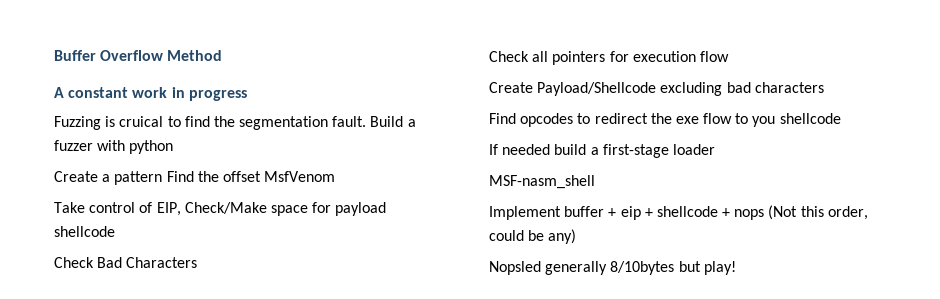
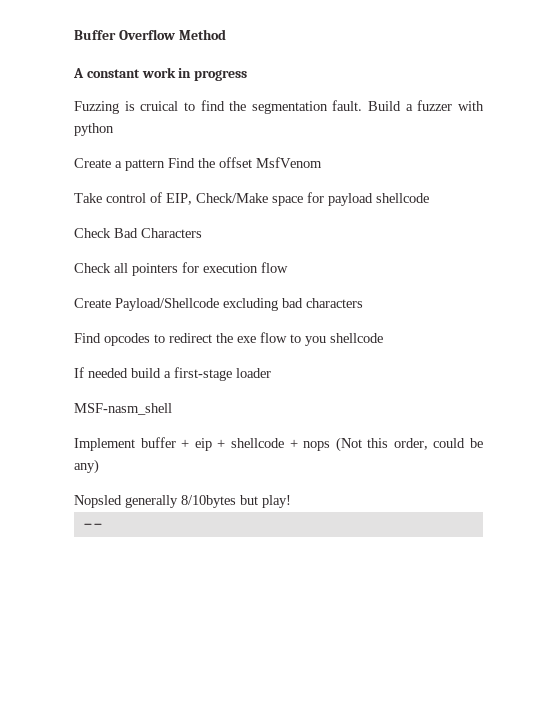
+ --

